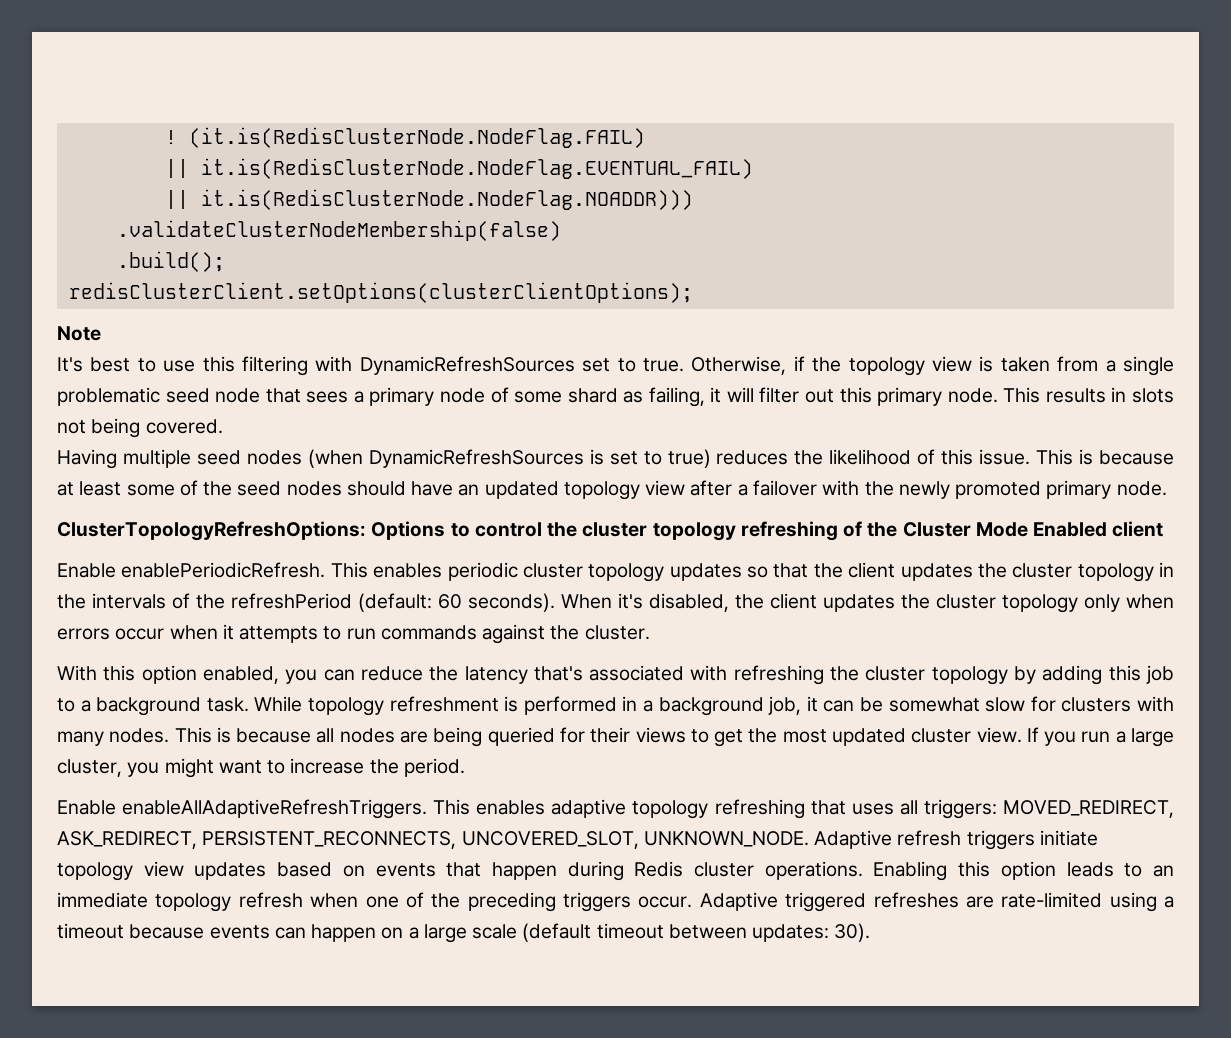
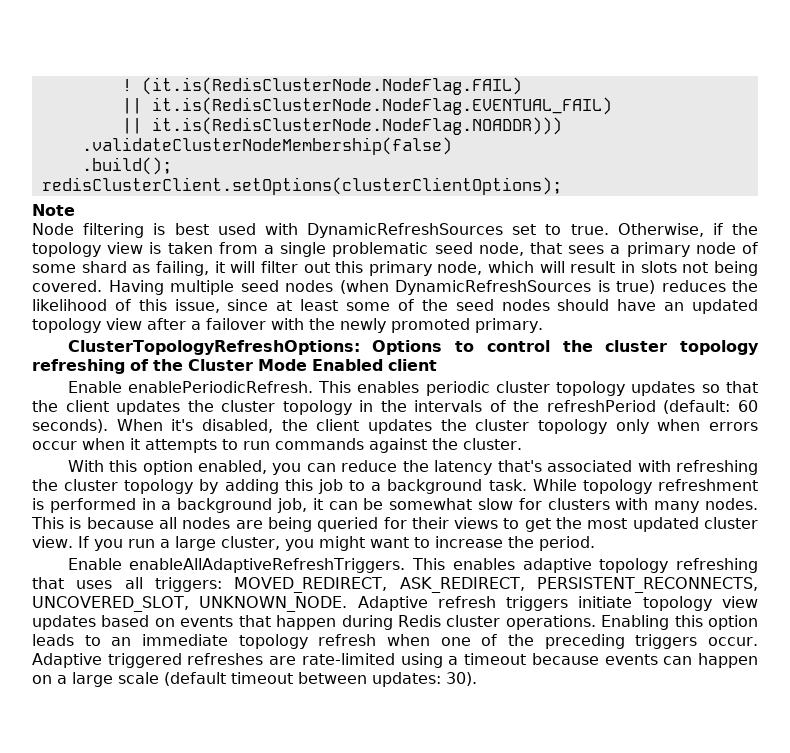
- It's best to use this filtering with DynamicRefreshSources set to true.
+ Node filtering is best used with DynamicRefreshSources set to true.
- Otherwise, if the topology view is taken from a single problematic seed node that sees a primary node of some shard as failing, it will filter out this primary node. This results in slots not being covered.
- Having multiple seed nodes (when DynamicRefreshSources is set to true) reduces the likelihood of this issue. This is because at least some of the seed nodes should have an updated topology view after a failover with the newly promoted primary node.
+ Otherwise, if the topology view is taken from a single problematic seed node, that sees a primary node of some shard as failing, it will filter out this primary node, which will result in slots not being covered. Having multiple seed nodes (when DynamicRefreshSources is true) reduces the likelihood of this issue, since at least some of the seed nodes should have an updated topology view after a failover with the newly promoted primary.

